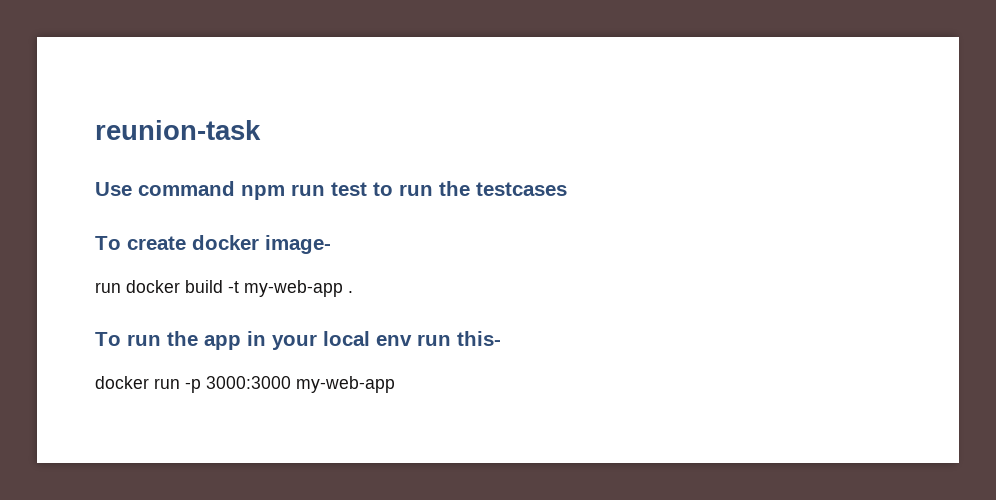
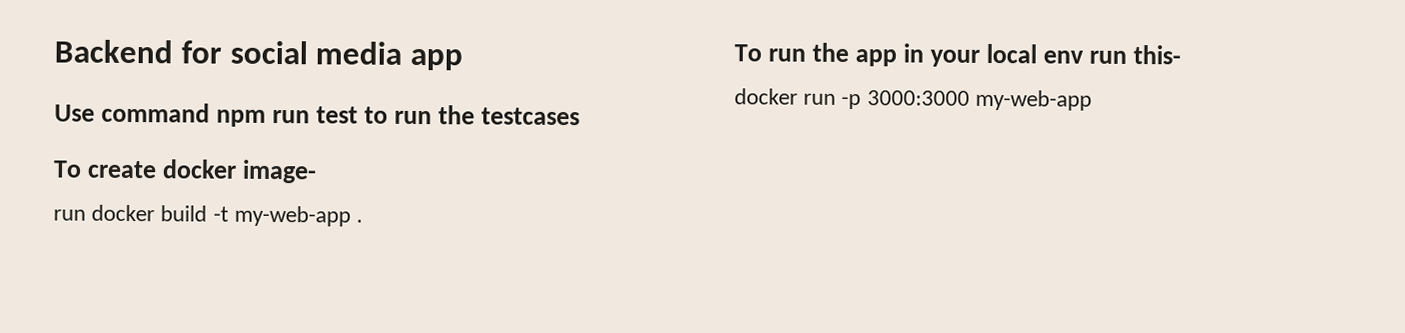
- reunion-task
+ Backend for social media app

